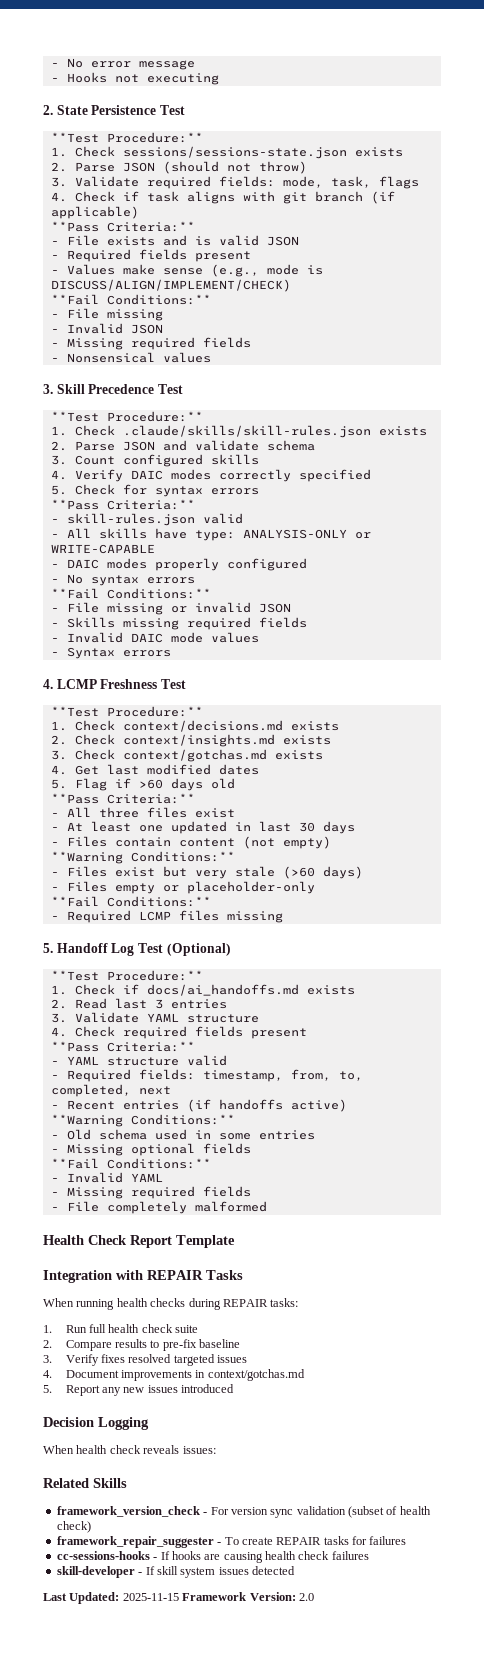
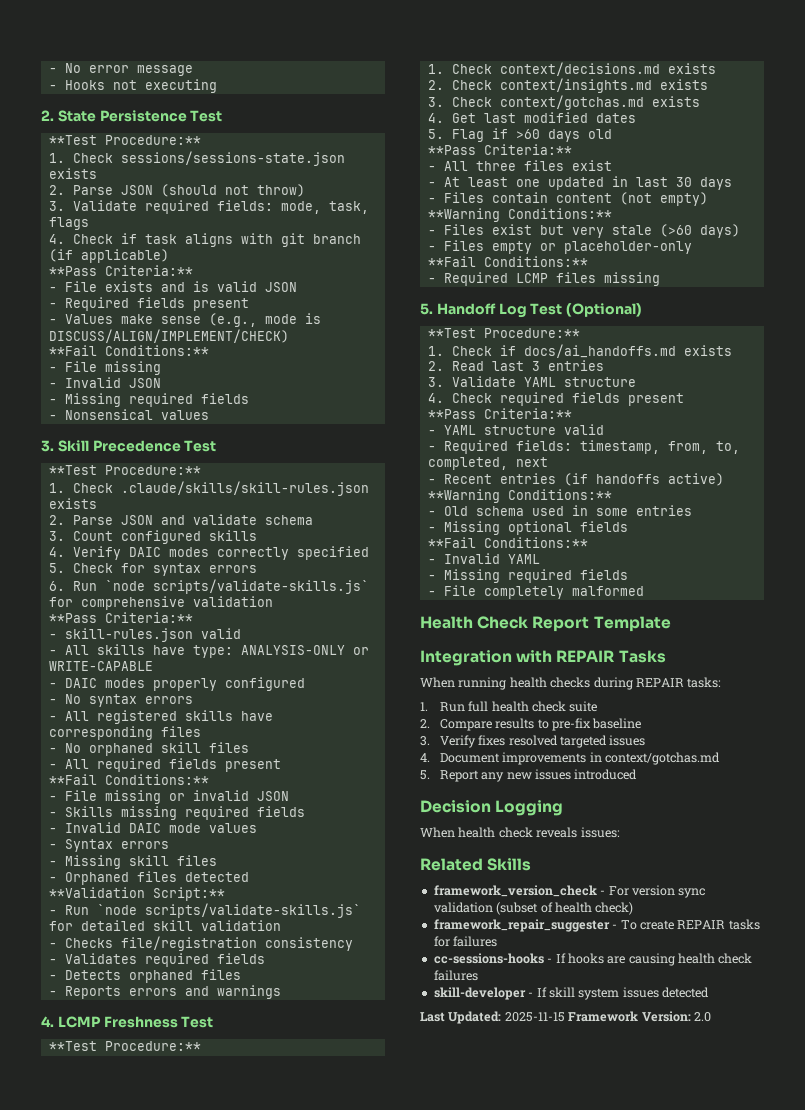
+ 6. Run `node scripts/validate-skills.js` for comprehensive validation
+ - All registered skills have corresponding files
+ - No orphaned skill files
+ - All required fields present
+ - Missing skill files
+ - Orphaned files detected
+ **Validation Script:**
+ - Run `node scripts/validate-skills.js` for detailed skill validation
+ - Checks file/registration consistency
+ - Validates required fields
+ - Detects orphaned files
+ - Reports errors and warnings

